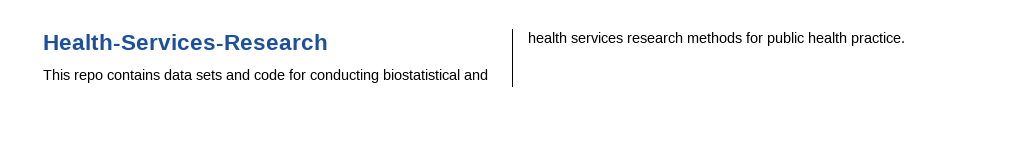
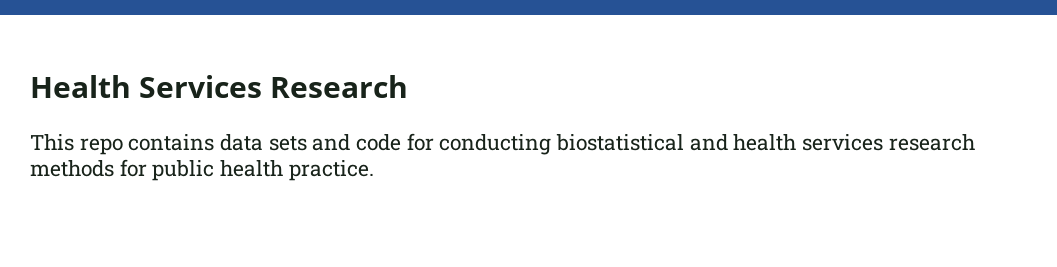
- Health-Services-Research
+ Health Services Research

